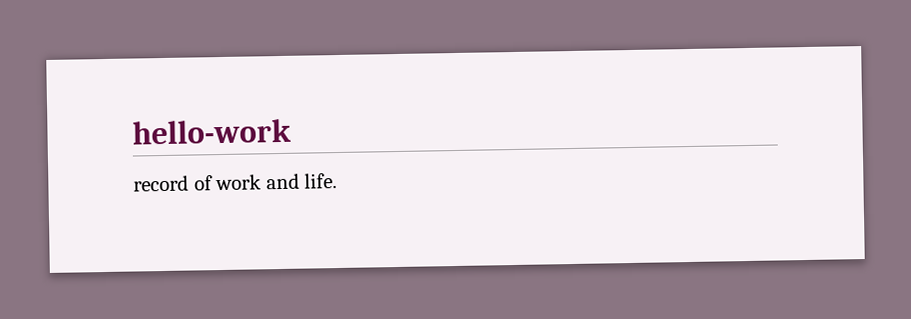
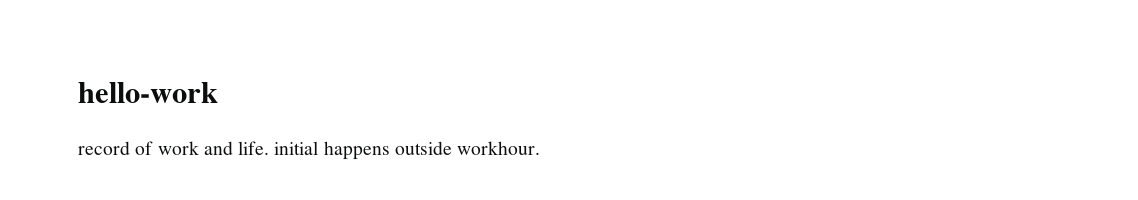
- record of work and life.
+ record of work and life. initial happens outside workhour.

